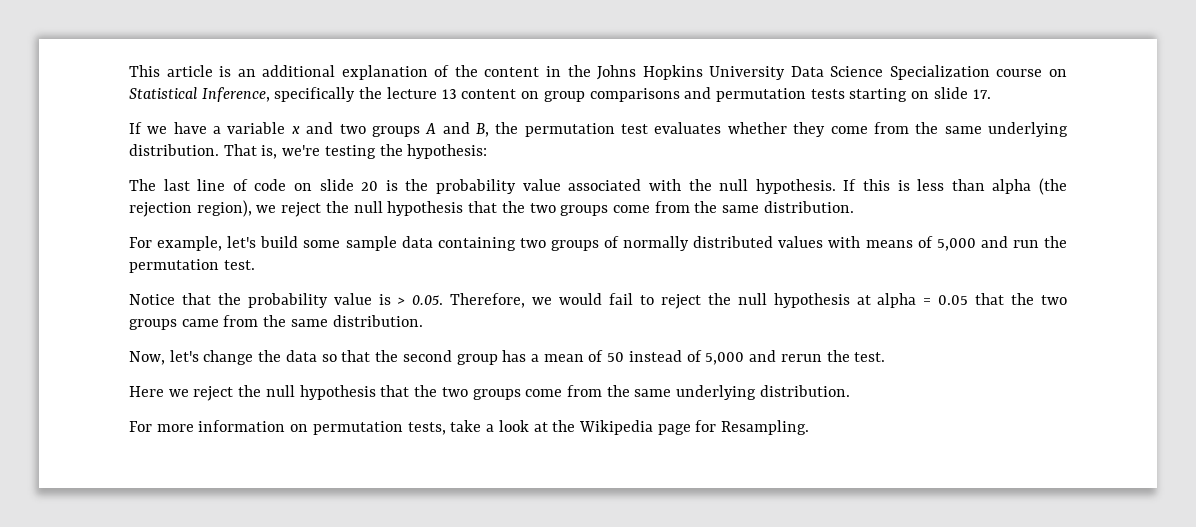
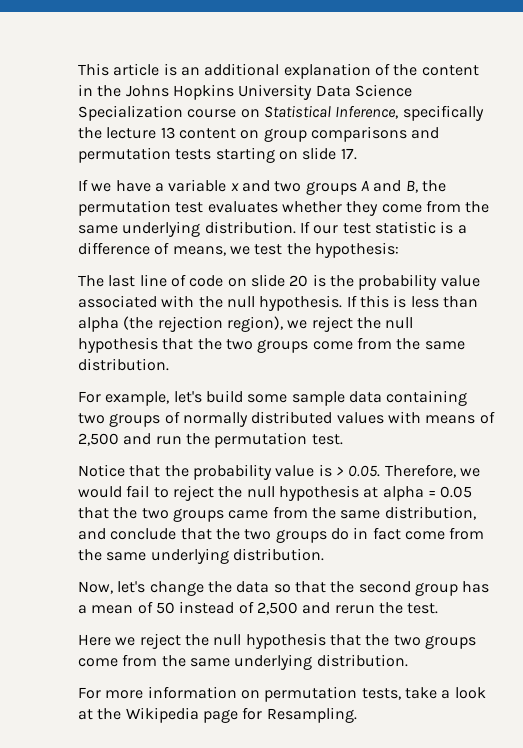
- That is, we're testing the hypothesis:
+ If our test statistic is a difference of means, we test the hypothesis:
- For example, let's build some sample data containing two groups of normally distributed values with means of 5,000 and run the permutation test.
+ For example, let's build some sample data containing two groups of normally distributed values with means of 2,500 and run the permutation test.
- Notice that the probability value is > 0.05. Therefore, we would fail to reject the null hypothesis at alpha = 0.05 that the two groups came from the same distribution.
+ Notice that the probability value is > 0.05. Therefore, we would fail to reject the null hypothesis at alpha = 0.05 that the two groups came from the same distribution, and conclude that the two groups do in fact come from the same underlying distribution.
- Now, let's change the data so that the second group has a mean of 50 instead of 5,000 and rerun the test.
+ Now, let's change the data so that the second group has a mean of 50 instead of 2,500 and rerun the test.

